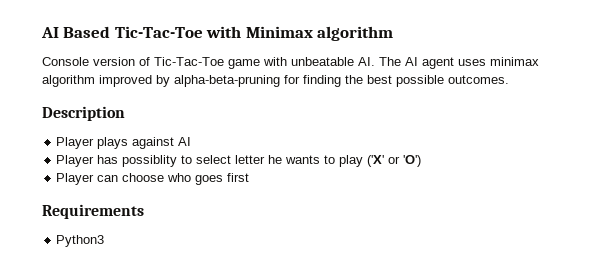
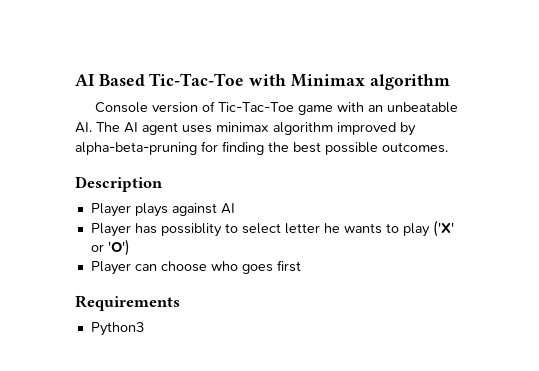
- Console version of Tic-Tac-Toe game with unbeatable AI. The AI agent uses minimax algorithm improved by alpha-beta-pruning for finding the best possible outcomes.
+ Console version of Tic-Tac-Toe game with an unbeatable AI. The AI agent uses minimax algorithm improved by alpha-beta-pruning for finding the best possible outcomes.

